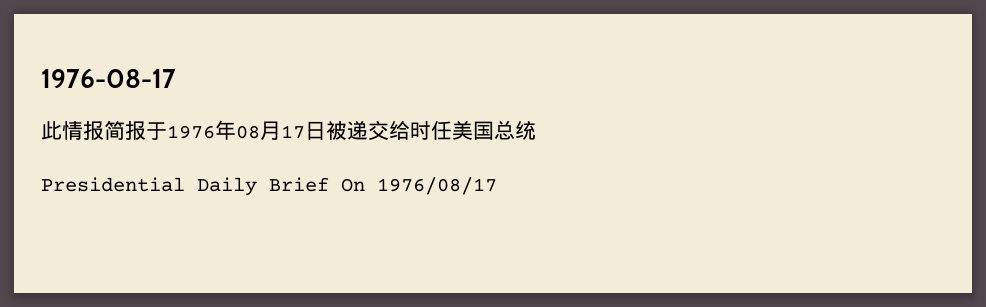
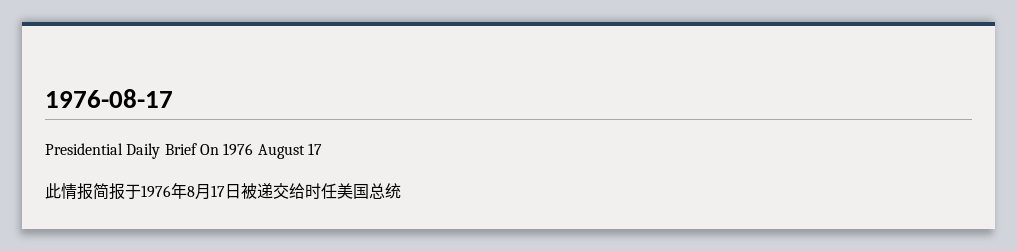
+ Presidential Daily Brief On 1976 August 17
- 此情报简报于1976年08月17日被递交给时任美国总统
+ 此情报简报于1976年8月17日被递交给时任美国总统
- Presidential Daily Brief On 1976/08/17

